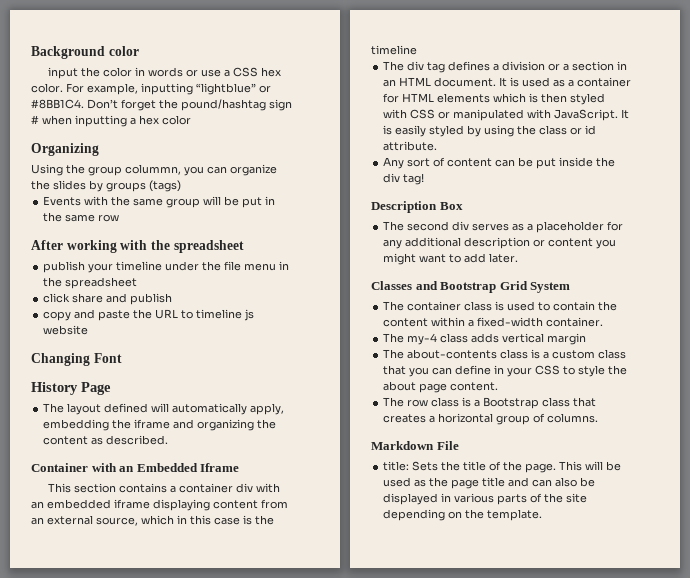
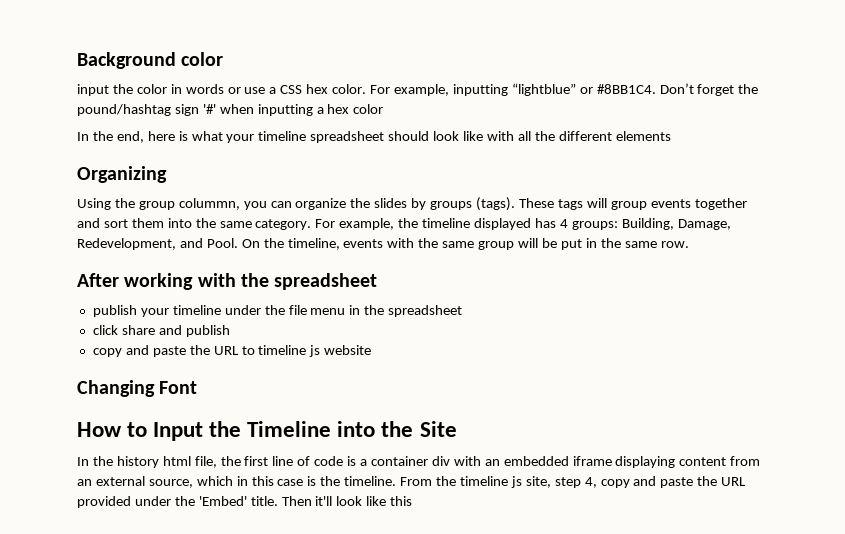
- Don’t forget the pound/hashtag sign # when inputting a hex color
+ Don’t forget the pound/hashtag sign '#' when inputting a hex color
+ In the end, here is what your timeline spreadsheet should look like with all the different elements
- Using the group colummn, you can organize the slides by groups (tags)
- Events with the same group will be put in the same row
+ Using the group colummn, you can organize the slides by groups (tags). These tags will group events together and sort them into the same category. For example, the timeline displayed has 4 groups: Building, Damage, Redevelopment, and Pool. On the timeline, events with the same group will be put in the same row.
- History Page
- The layout defined will automatically apply, embedding the iframe and organizing the content as described.
- Container with an Embedded Iframe
- This section contains a container div with an embedded iframe displaying content from an external source, which in this case is the timeline
- The div tag defines a division or a section in an HTML document. It is used as a container for HTML elements which is then styled with CSS or manipulated with JavaScript. It is easily styled by using the class or id attribute.
- Any sort of content can be put inside the div tag!
- Description Box
- The second div serves as a placeholder for any additional description or content you might want to add later.
- Classes and Bootstrap Grid System
- The container class is used to contain the content within a fixed-width container.
- The my-4 class adds vertical margin
- The about-contents class is a custom class that you can define in your CSS to style the about page content.
- The row class is a Bootstrap class that creates a horizontal group of columns.
- Markdown File
- title: Sets the title of the page. This will be used as the page title and can also be displayed in various parts of the site depending on the template.
+ How to Input the Timeline into the Site
+ In the history html file, the first line of code is a container div with an embedded iframe displaying content from an external source, which in this case is the timeline. From the timeline js site, step 4, copy and paste the URL provided under the 'Embed' title. Then it'll look like this

